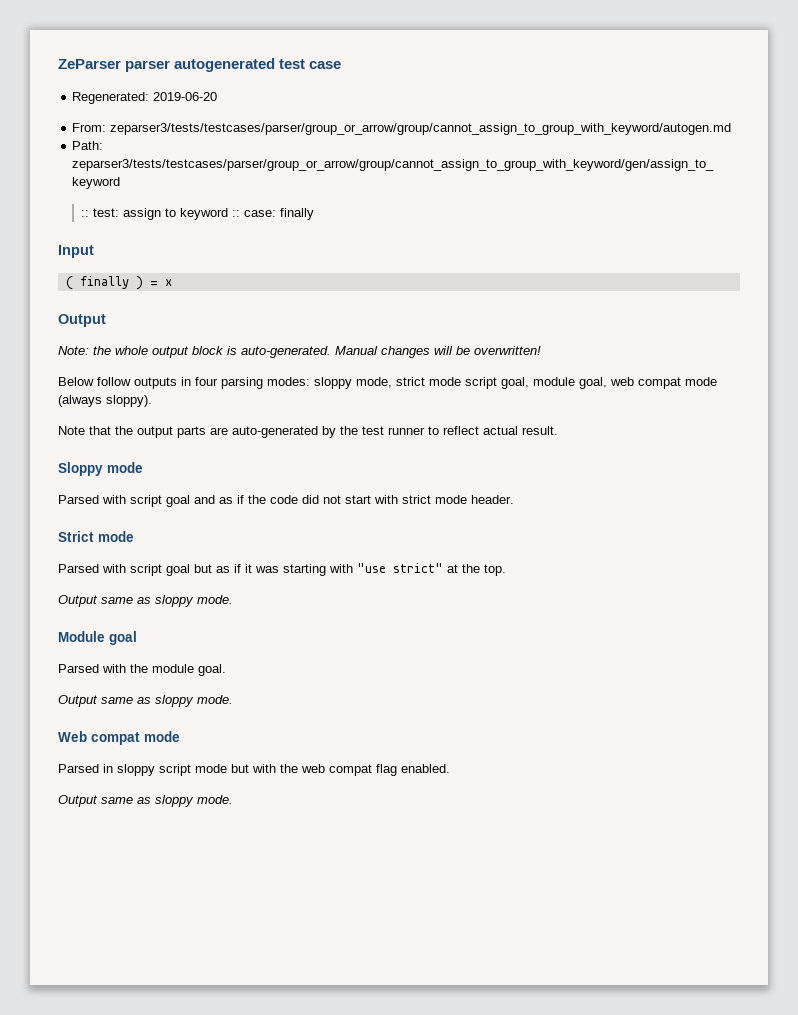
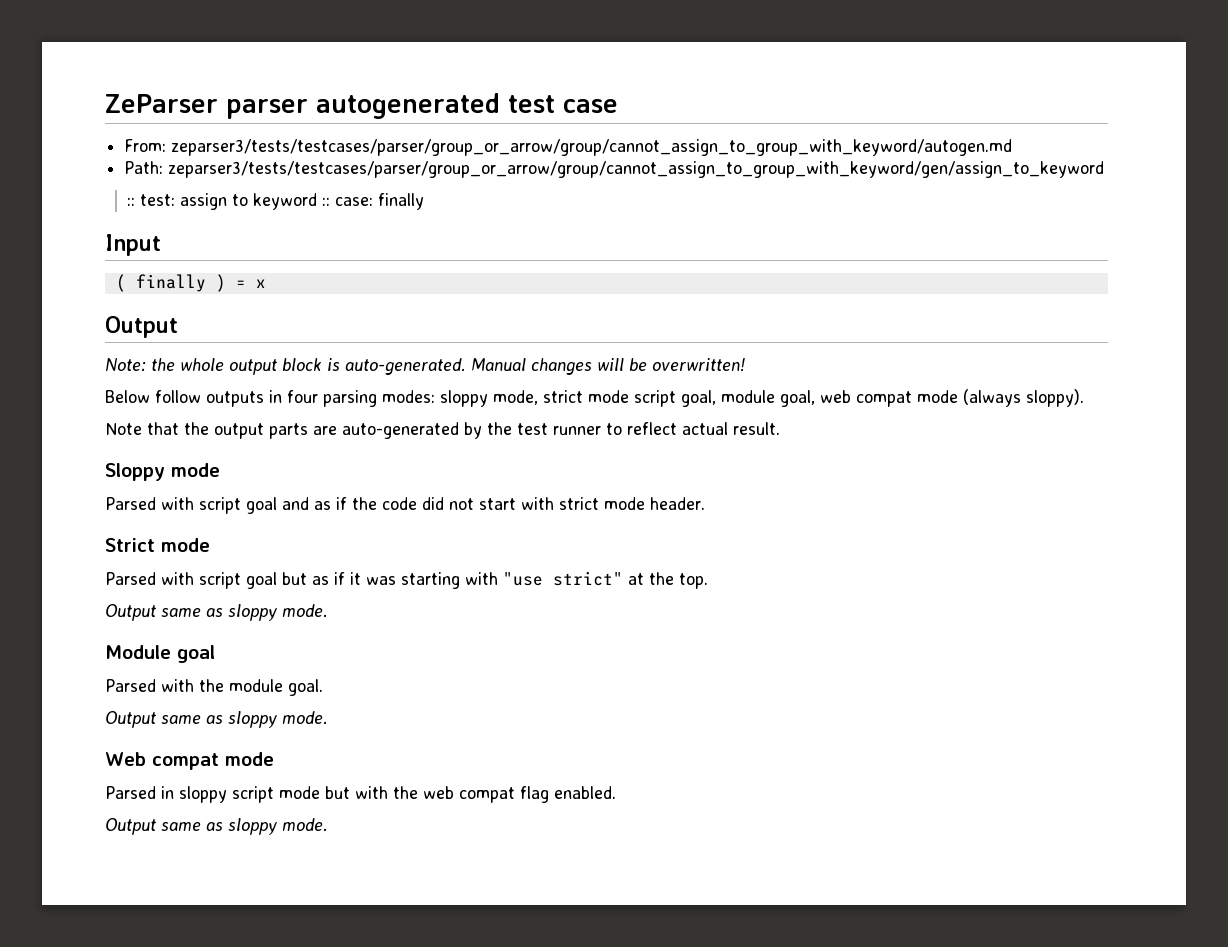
- Regenerated: 2019-06-20

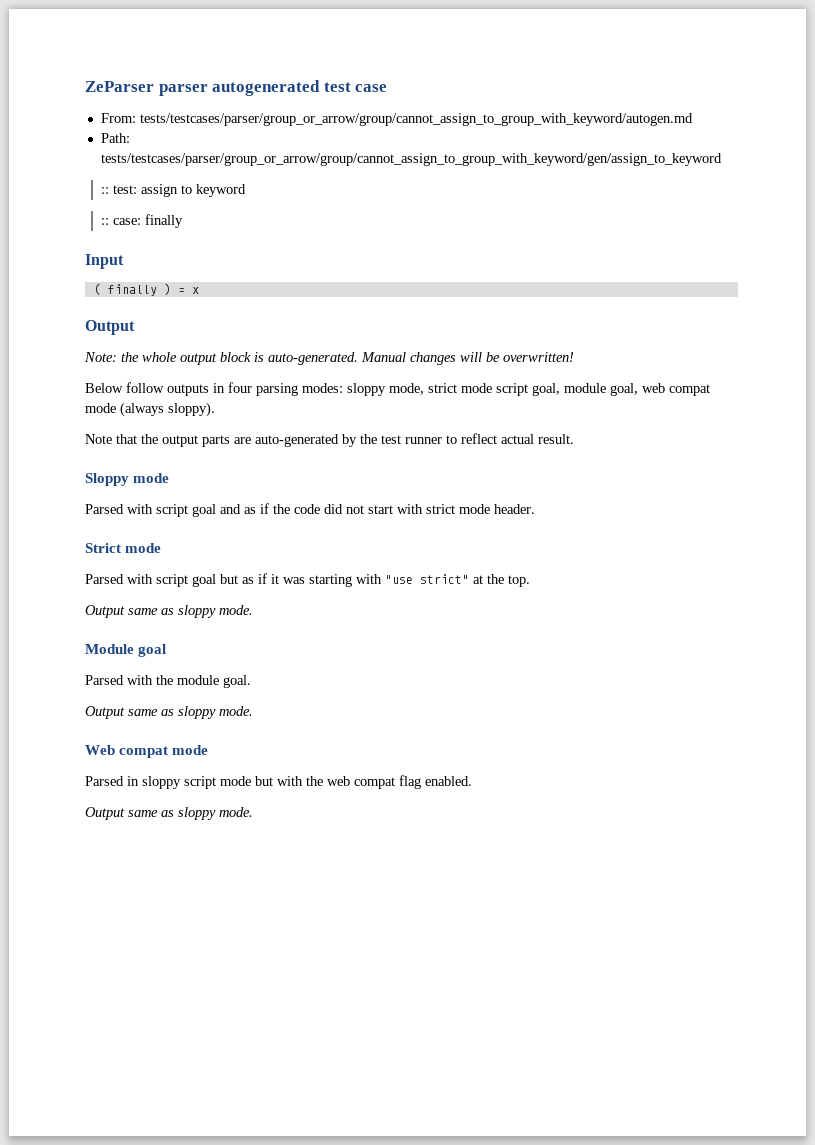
- From: zeparser3/tests/testcases/parser/group_or_arrow/group/cannot_assign_to_group_with_keyword/autogen.md
+ From: tests/testcases/parser/group_or_arrow/group/cannot_assign_to_group_with_keyword/autogen.md
- Path: zeparser3/tests/testcases/parser/group_or_arrow/group/cannot_assign_to_group_with_keyword/gen/assign_to_keyword
+ Path: tests/testcases/parser/group_or_arrow/group/cannot_assign_to_group_with_keyword/gen/assign_to_keyword
- :: test: assign to keyword :: case: finally
+ :: test: assign to keyword
+ :: case: finally

